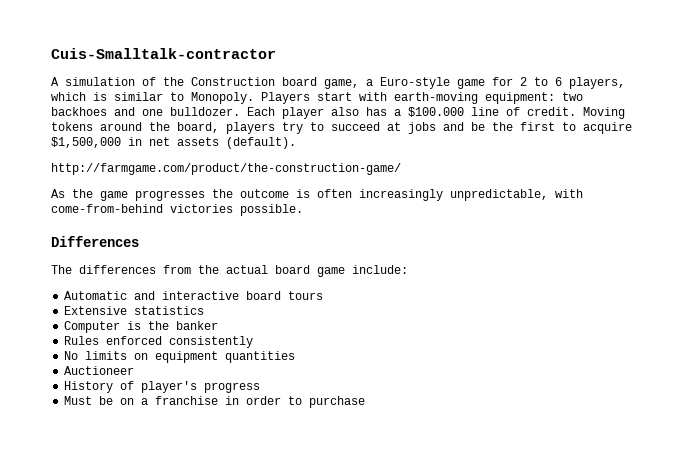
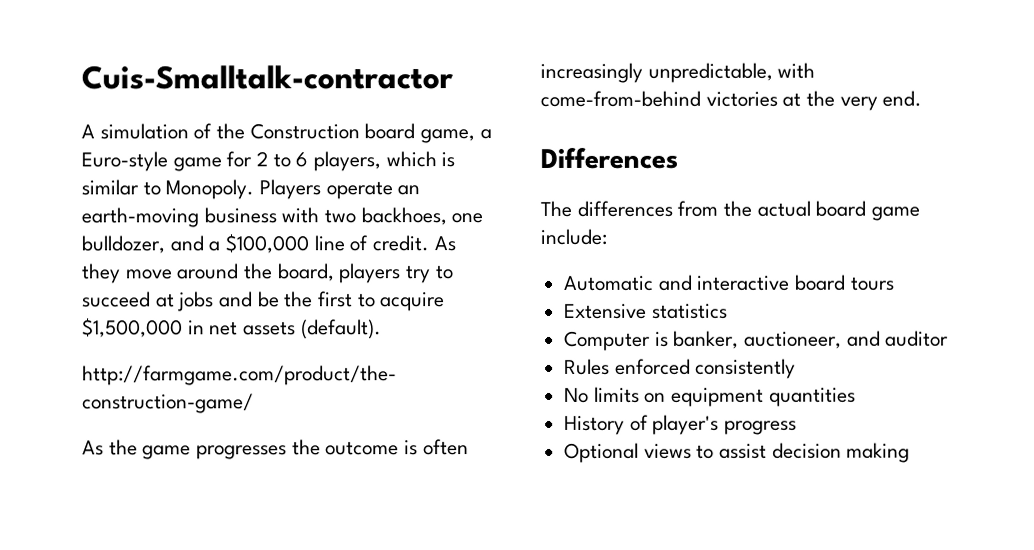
- Players start with earth-moving equipment: two backhoes and one bulldozer. Each player also has a $100.000 line of credit. Moving tokens around the board, players try to succeed at jobs and be the first to acquire $1,500,000 in net assets (default).
+ Players operate an earth-moving business with two backhoes, one bulldozer, and a $100,000 line of credit. As they move around the board, players try to succeed at jobs and be the first to acquire $1,500,000 in net assets (default).
- As the game progresses the outcome is often increasingly unpredictable, with come-from-behind victories possible.
+ As the game progresses the outcome is often increasingly unpredictable, with come-from-behind victories at the very end.
- Computer is the banker
+ Computer is banker, auctioneer, and auditor
- Auctioneer
- Must be on a franchise in order to purchase
+ Optional views to assist decision making

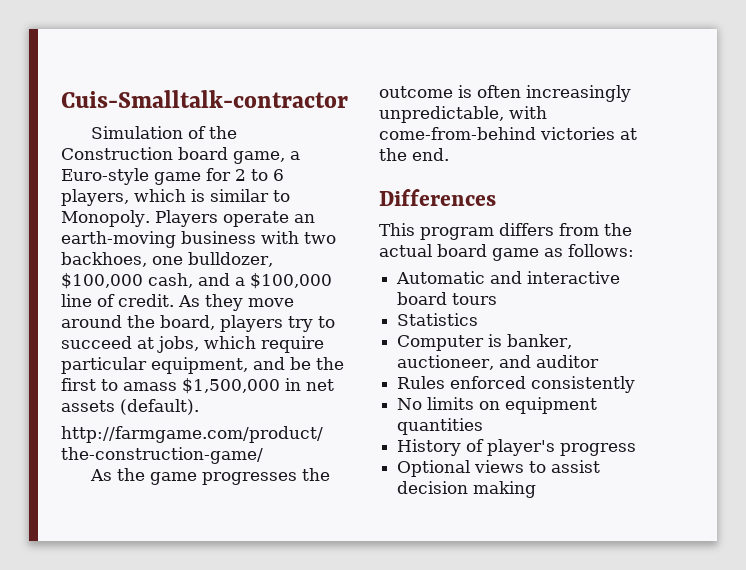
- A simulation of the Construction board game, a Euro-style game for 2 to 6 players, which is similar to Monopoly.
+ Simulation of the Construction board game, a Euro-style game for 2 to 6 players, which is similar to Monopoly.
- Players operate an earth-moving business with two backhoes, one bulldozer, and a $100,000 line of credit.
+ Players operate an earth-moving business with two backhoes, one bulldozer, $100,000 cash, and a $100,000 line of credit.
- As they move around the board, players try to succeed at jobs and be the first to acquire $1,500,000 in net assets (default).
+ As they move around the board, players try to succeed at jobs, which require particular equipment, and be the first to amass $1,500,000 in net assets (default).
- As the game progresses the outcome is often increasingly unpredictable, with come-from-behind victories at the very end.
+ As the game progresses the outcome is often increasingly unpredictable, with come-from-behind victories at the end.
- The differences from the actual board game include:
+ This program differs from the actual board game as follows:
- Extensive statistics
+ Statistics

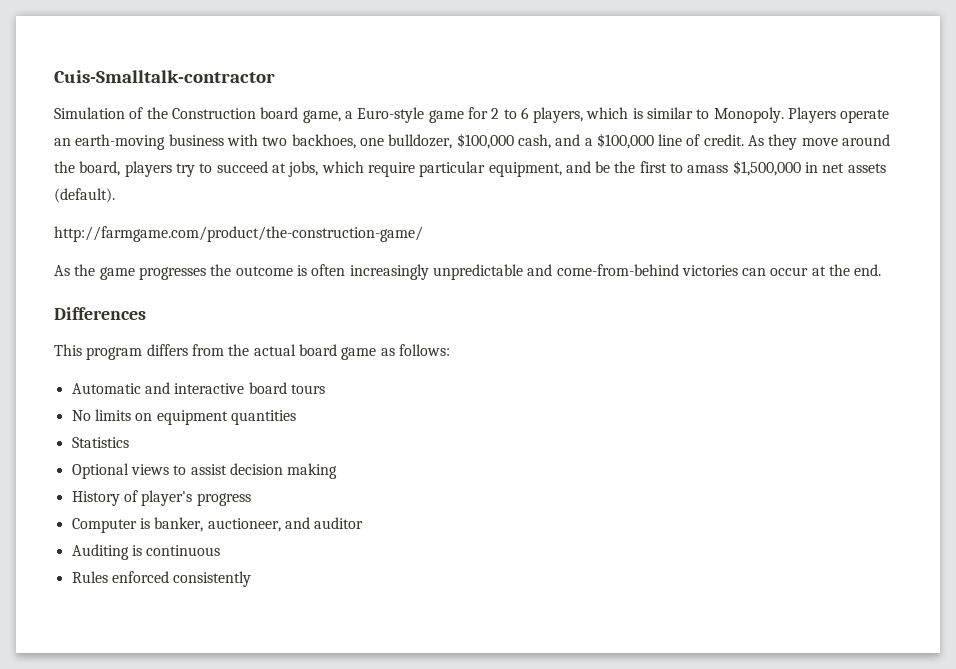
- As the game progresses the outcome is often increasingly unpredictable, with come-from-behind victories at the end.
+ As the game progresses the outcome is often increasingly unpredictable and come-from-behind victories can occur at the end.
+ No limits on equipment quantities
  Statistics
+ Optional views to assist decision making
+ History of player's progress
+ Auditing is continuous
- No limits on equipment quantities
- History of player's progress
- Optional views to assist decision making

